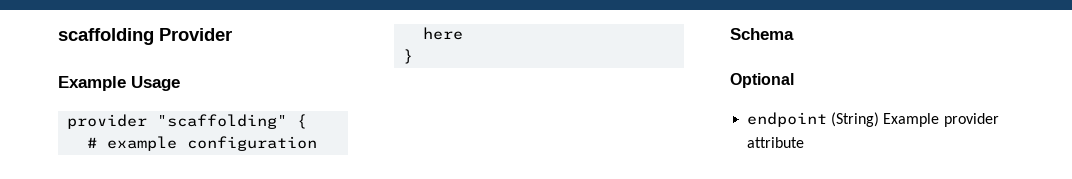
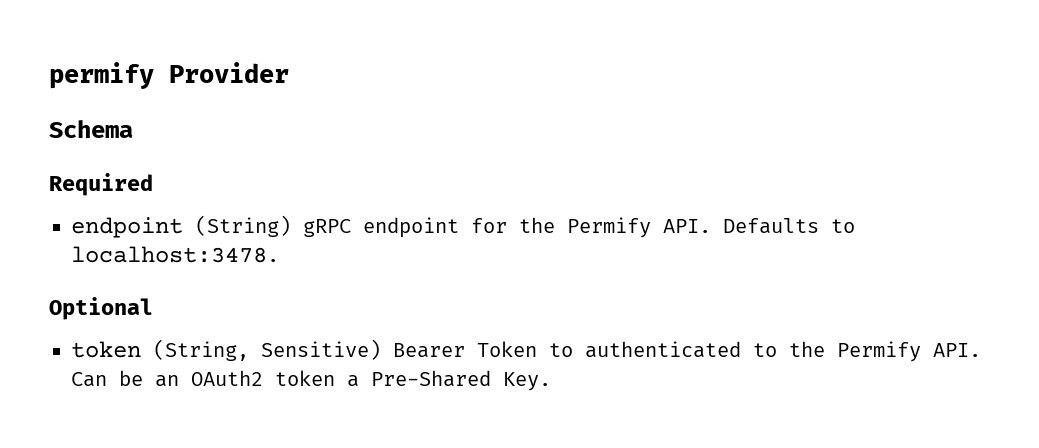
- scaffolding Provider
+ permify Provider
- Example Usage
- provider "scaffolding" {
- # example configuration here
- }
- Optional
+ Required
- endpoint (String) Example provider attribute
+ endpoint (String) gRPC endpoint for the Permify API. Defaults to localhost:3478.
+ Optional
+ token (String, Sensitive) Bearer Token to authenticated to the Permify API. Can be an OAuth2 token a Pre-Shared Key.

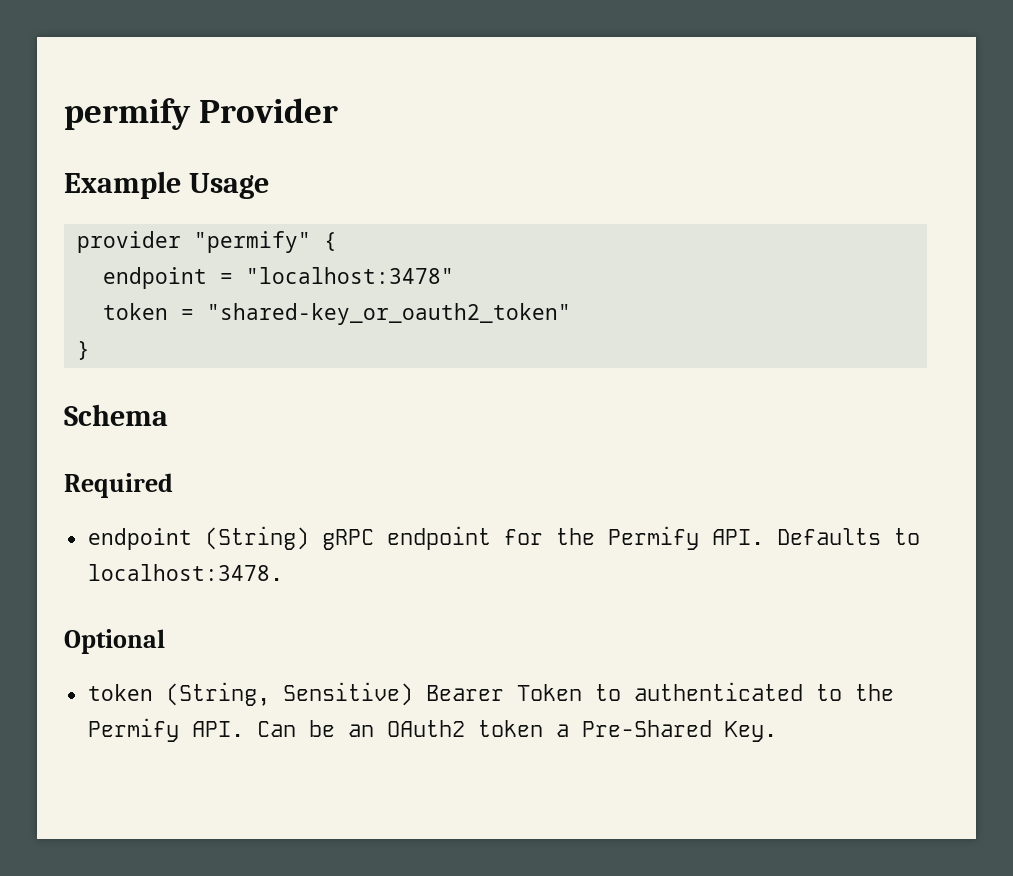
+ Example Usage
+ provider "permify" {
+ endpoint = "localhost:3478"
+ token = "shared-key_or_oauth2_token"
+ }

